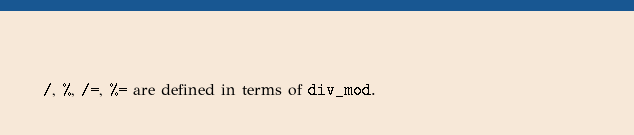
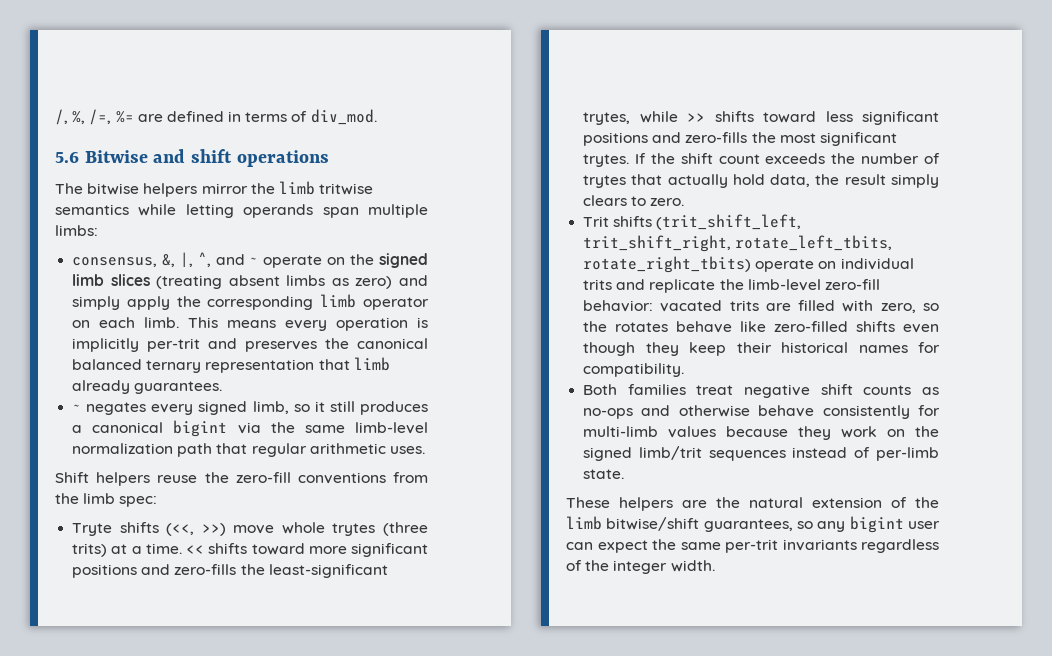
+ 5.6 Bitwise and shift operations
+ The bitwise helpers mirror the limb tritwise semantics while letting operands span multiple limbs:
+ consensus, &, |, ^, and ~ operate on the signed limb slices (treating absent limbs as zero) and simply apply the corresponding limb operator on each limb. This means every operation is implicitly per-trit and preserves the canonical balanced ternary representation that limb already guarantees.
+ ~ negates every signed limb, so it still produces a canonical bigint via the same limb-level normalization path that regular arithmetic uses.
+ Shift helpers reuse the zero-fill conventions from the limb spec:
+ Tryte shifts (<<, >>) move whole trytes (three trits) at a time. << shifts toward more significant positions and zero-fills the least-significant trytes, while >> shifts toward less significant positions and zero-fills the most significant trytes. If the shift count exceeds the number of trytes that actually hold data, the result simply clears to zero.
+ Trit shifts (trit_shift_left, trit_shift_right, rotate_left_tbits, rotate_right_tbits) operate on individual trits and replicate the limb-level zero-fill behavior: vacated trits are filled with zero, so the rotates behave like zero-filled shifts even though they keep their historical names for compatibility.
+ Both families treat negative shift counts as no-ops and otherwise behave consistently for multi-limb values because they work on the signed limb/trit sequences instead of per-limb state.
+ These helpers are the natural extension of the limb bitwise/shift guarantees, so any bigint user can expect the same per-trit invariants regardless of the integer width.

